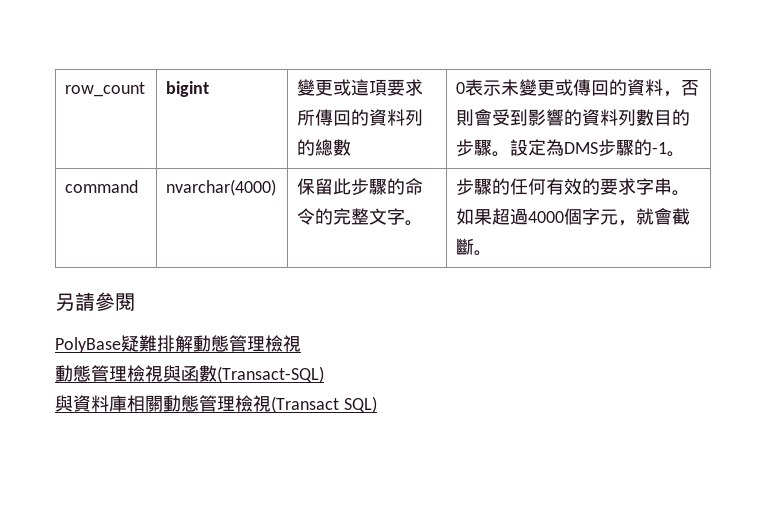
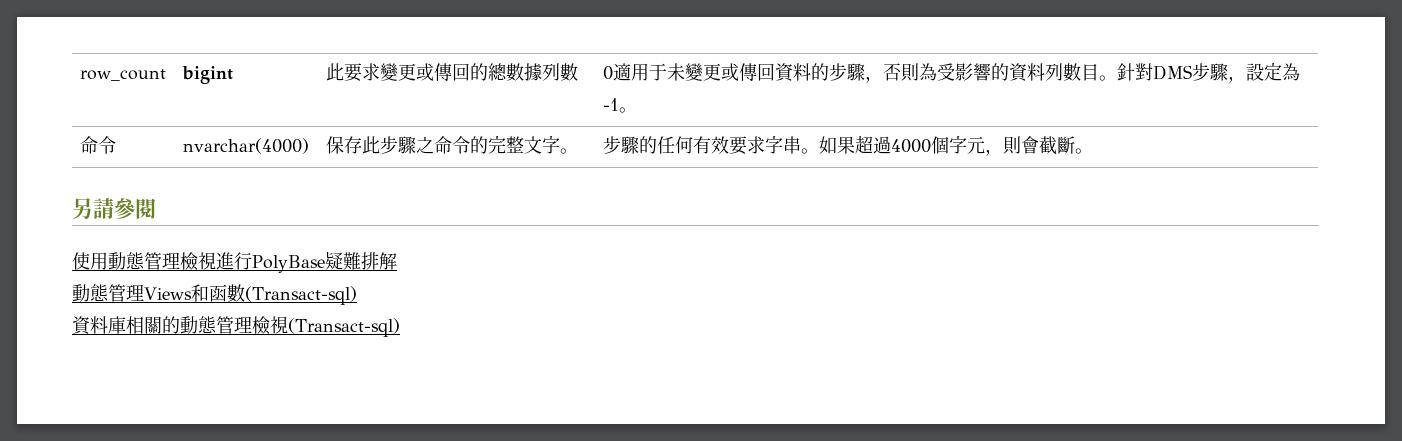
- row_count | bigint | 變更或這項要求所傳回的資料列的總數 | 0表示未變更或傳回的資料，否則會受到影響的資料列數目的步驟。設定為DMS步驟的-1。
+ row_count | bigint | 此要求變更或傳回的總數據列數 | 0適用于未變更或傳回資料的步驟，否則為受影響的資料列數目。針對DMS步驟，設定為-1。
- command | nvarchar(4000) | 保留此步驟的命令的完整文字。 | 步驟的任何有效的要求字串。如果超過4000個字元，就會截斷。
+ 命令 | nvarchar(4000) | 保存此步驟之命令的完整文字。 | 步驟的任何有效要求字串。如果超過4000個字元，則會截斷。
- PolyBase疑難排解動態管理檢視
- 動態管理檢視與函數(Transact-SQL)
- 與資料庫相關動態管理檢視(Transact SQL)
+ 使用動態管理檢視進行PolyBase疑難排解
+ 動態管理Views和函數(Transact-sql)
+ 資料庫相關的動態管理檢視(Transact-sql)

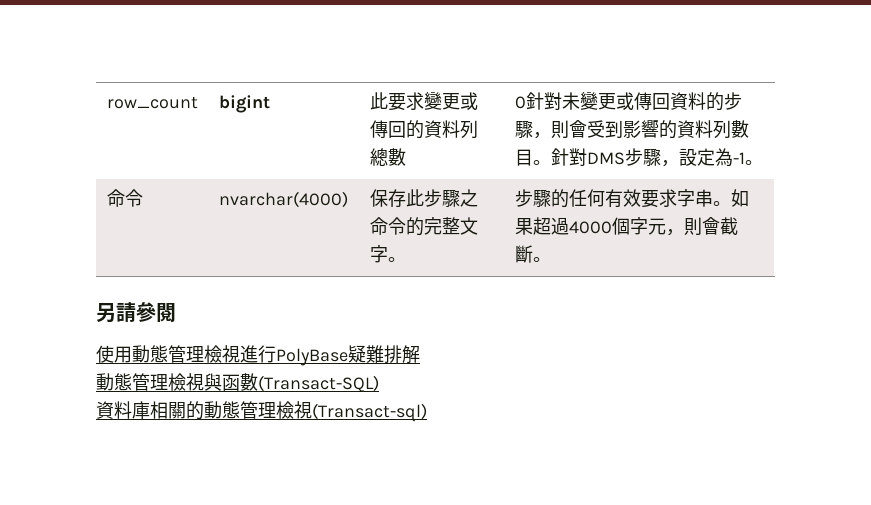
- row_count | bigint | 此要求變更或傳回的總數據列數 | 0適用于未變更或傳回資料的步驟，否則為受影響的資料列數目。針對DMS步驟，設定為-1。
+ row_count | bigint | 此要求變更或傳回的資料列總數 | 0針對未變更或傳回資料的步驟，則會受到影響的資料列數目。針對DMS步驟，設定為-1。
- 動態管理Views和函數(Transact-sql)
+ 動態管理檢視與函數(Transact-SQL)

